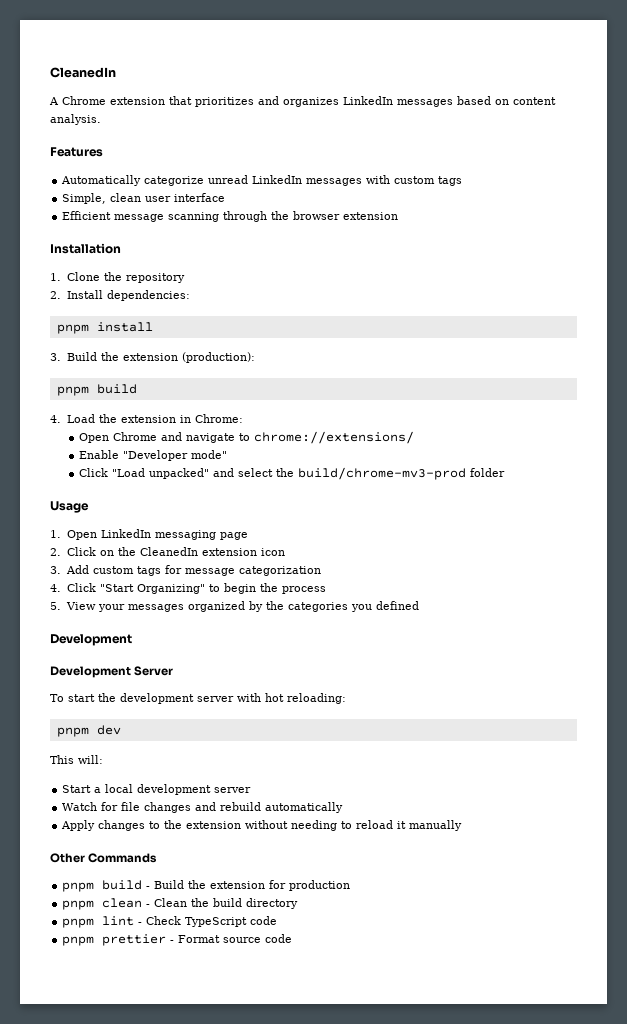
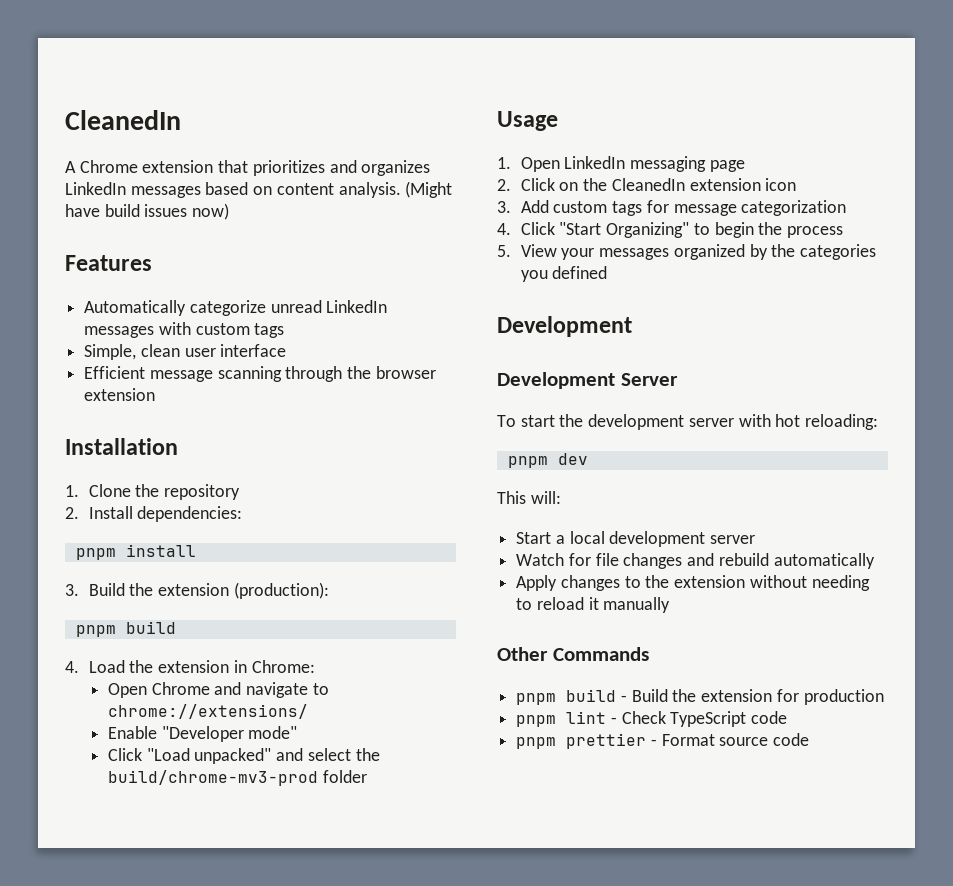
+ (Might have build issues now)
- pnpm clean - Clean the build directory

